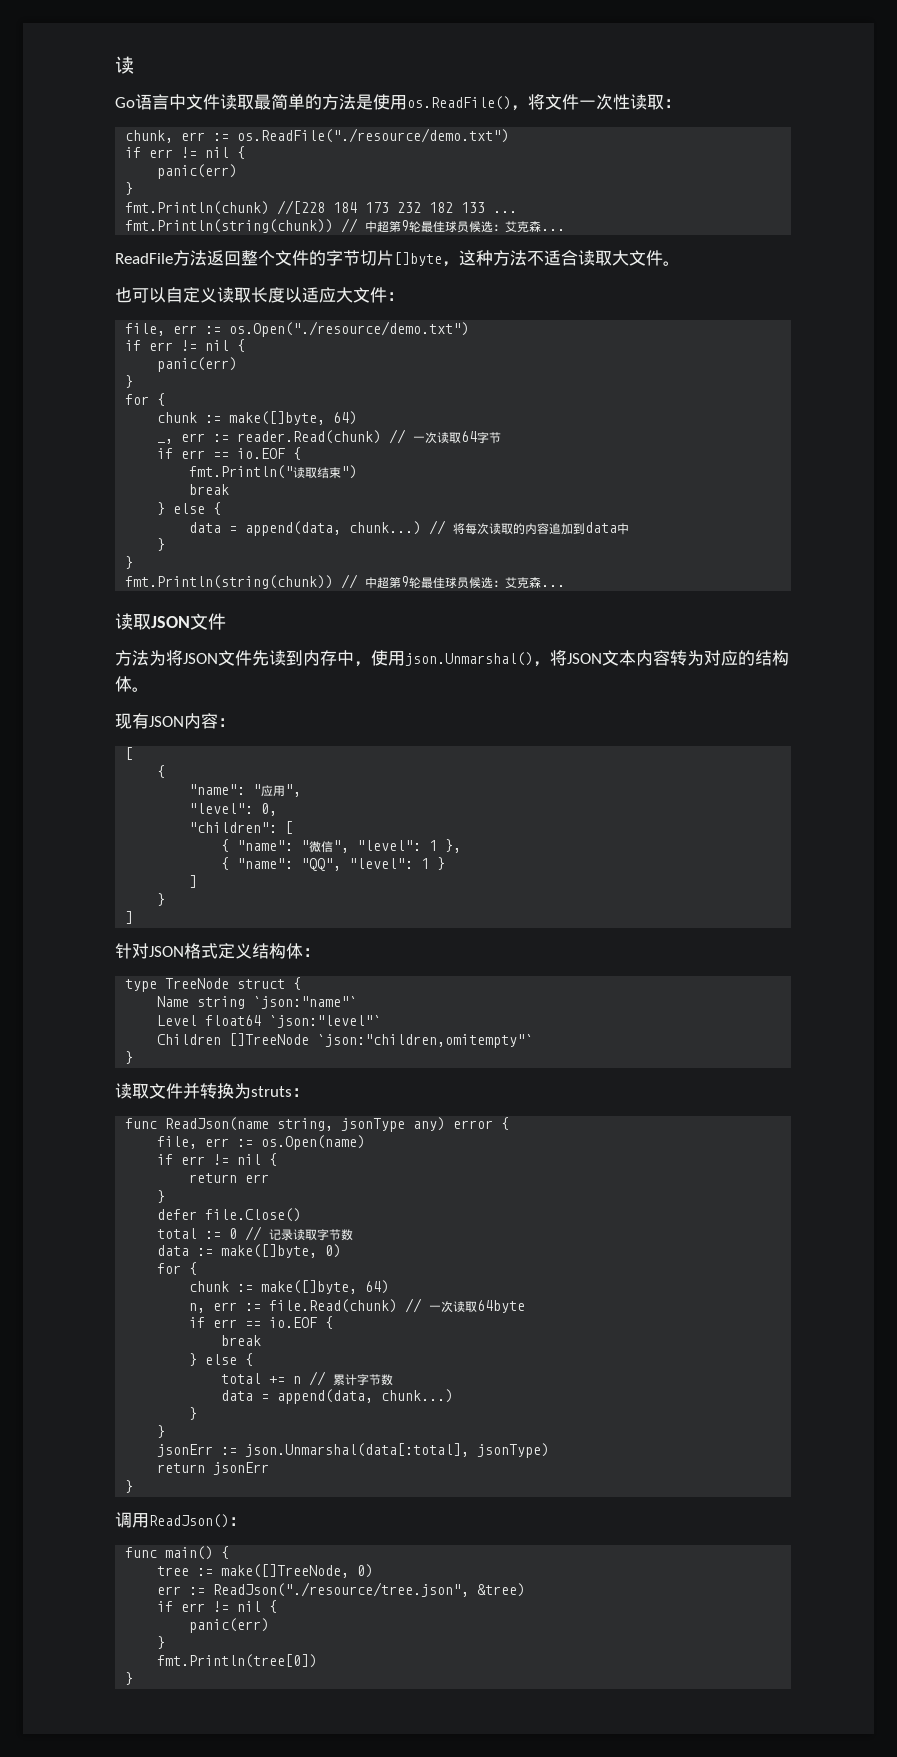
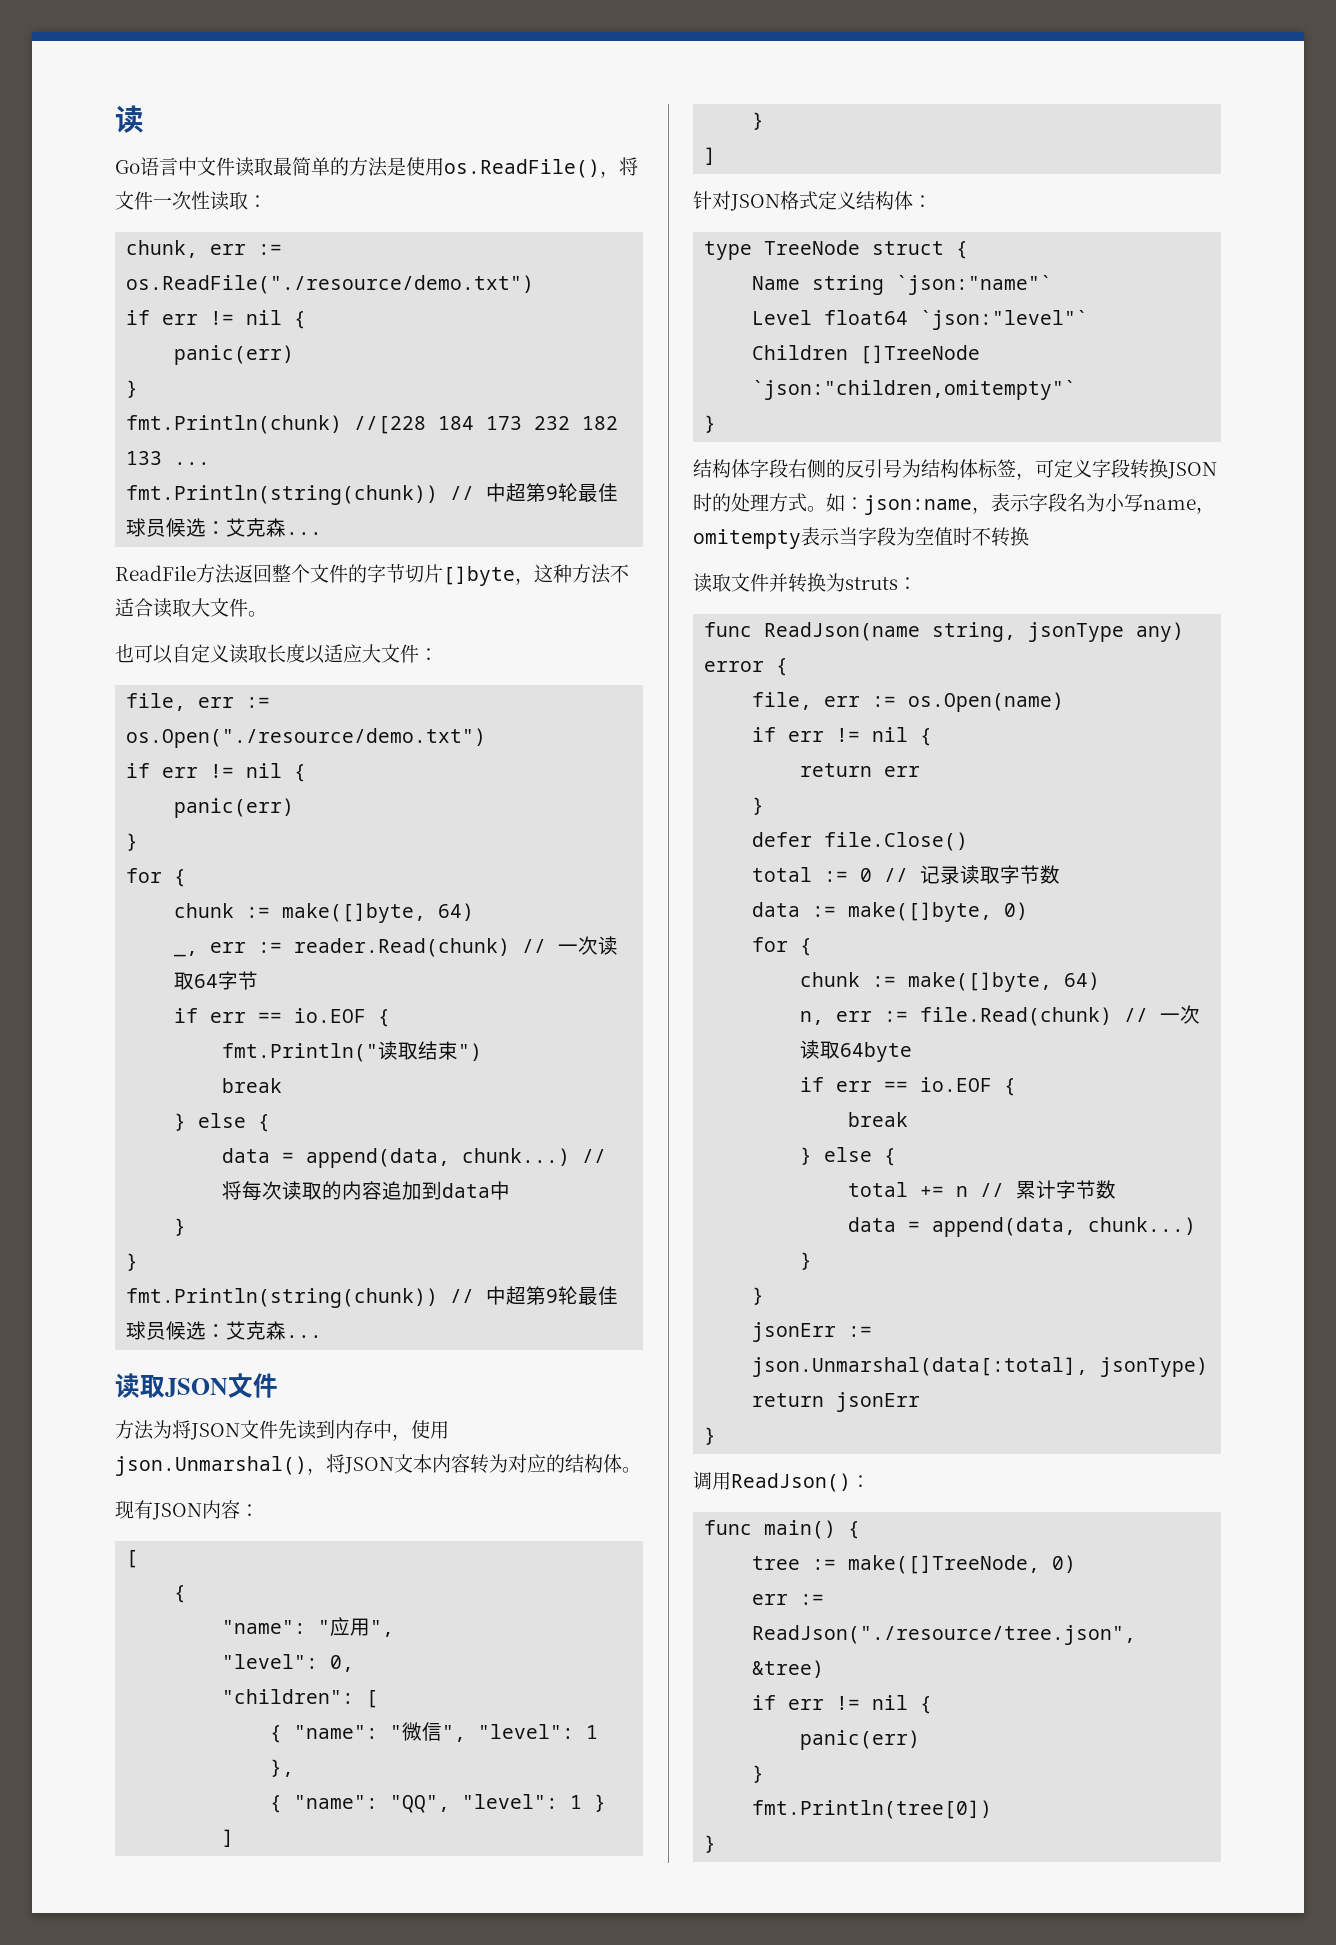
+ 结构体字段右侧的反引号为结构体标签，可定义字段转换JSON时的处理方式。如：json:name，表示字段名为小写name，omitempty表示当字段为空值时不转换

